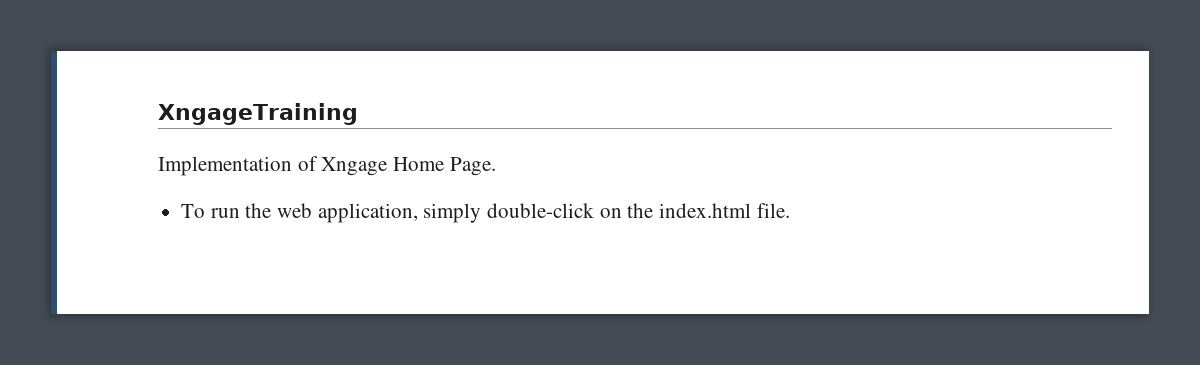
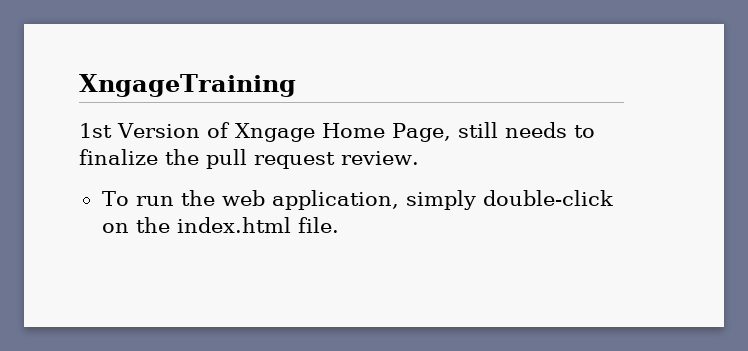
- Implementation of Xngage Home Page.
+ 1st Version of Xngage Home Page, still needs to finalize the pull request review.

